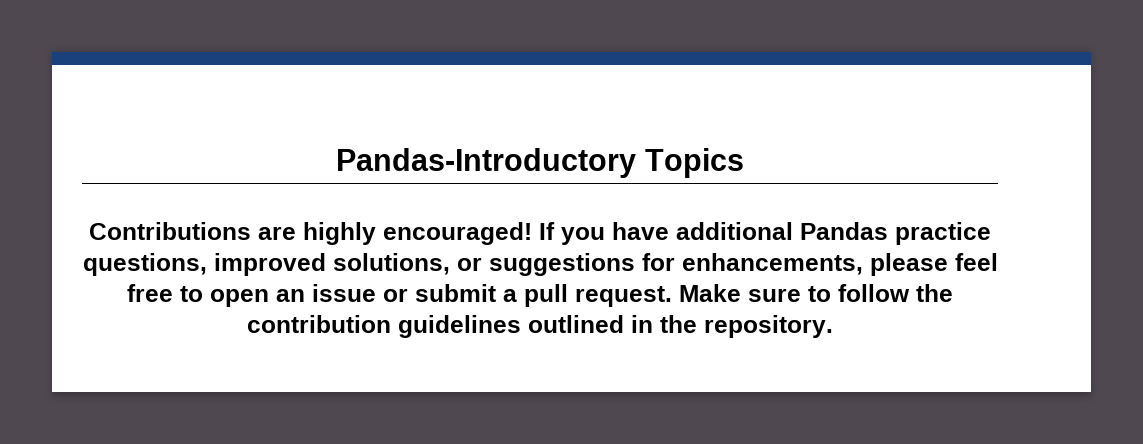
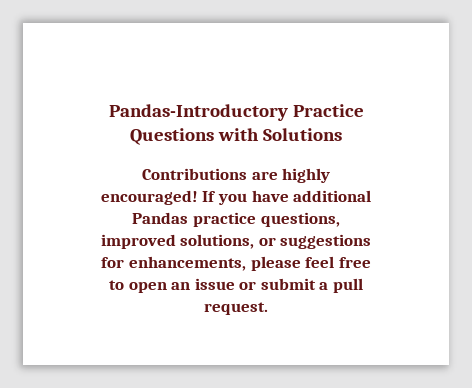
- Pandas-Introductory Topics
+ Pandas-Introductory Practice Questions with Solutions
- Make sure to follow the contribution guidelines outlined in the repository.

